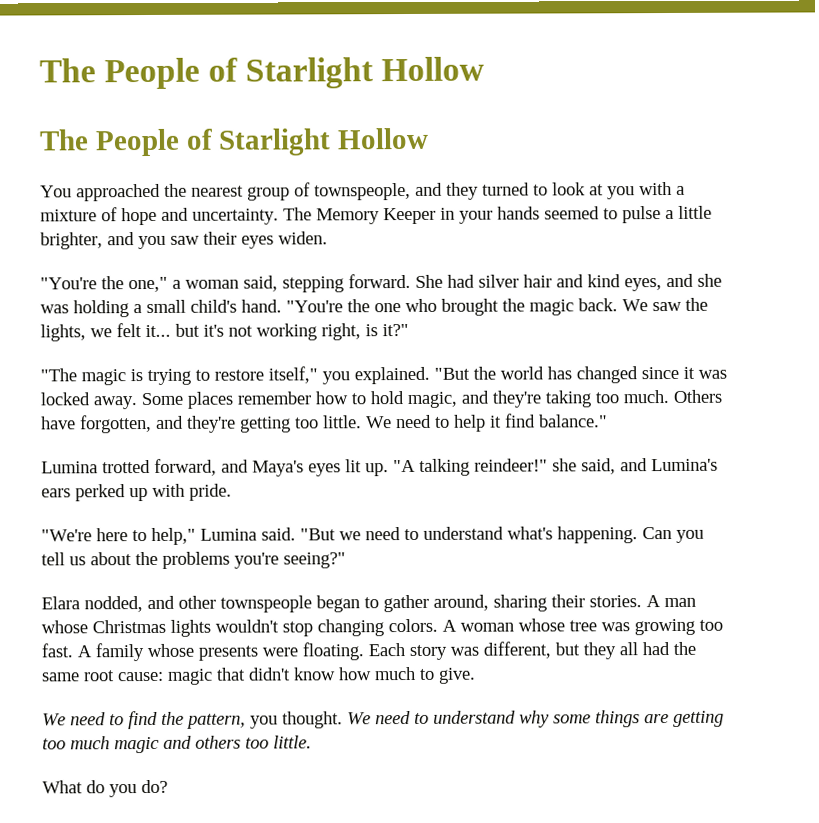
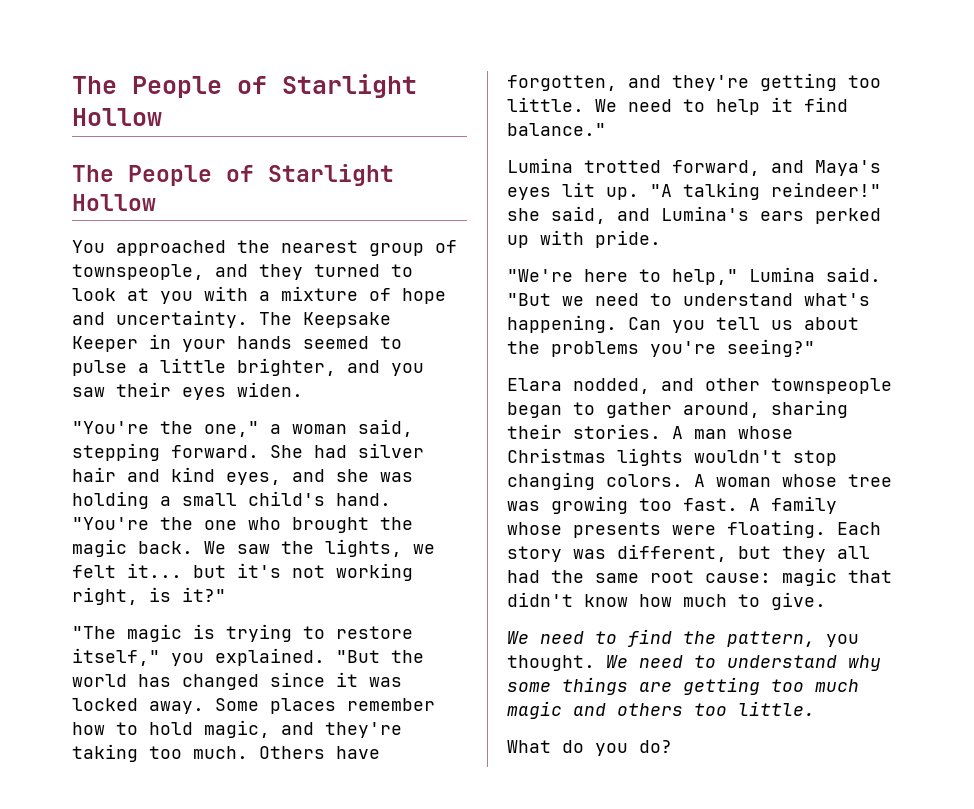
- The Memory Keeper in your hands seemed to pulse a little brighter, and you saw their eyes widen.
+ The Keepsake Keeper in your hands seemed to pulse a little brighter, and you saw their eyes widen.

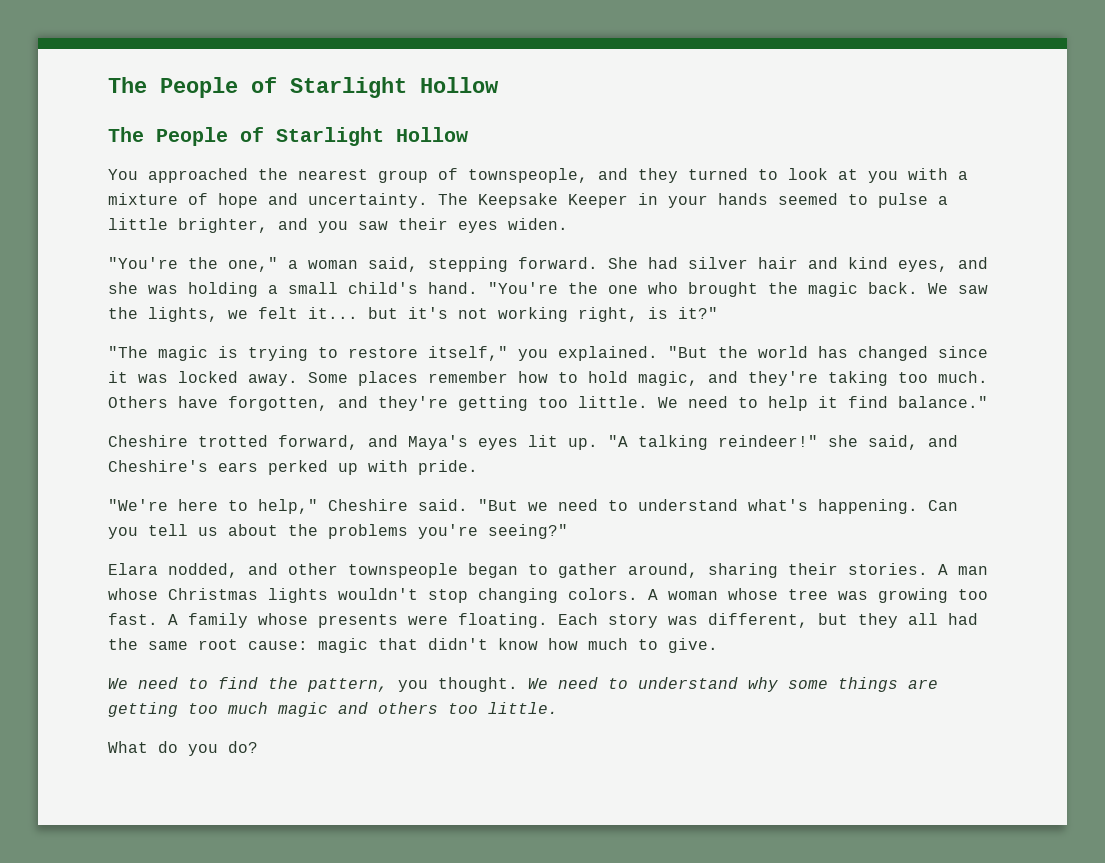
- Lumina trotted forward, and Maya's eyes lit up.
+ Cheshire trotted forward, and Maya's eyes lit up.
- "A talking reindeer!" she said, and Lumina's ears perked up with pride.
+ "A talking reindeer!" she said, and Cheshire's ears perked up with pride.
- "We're here to help," Lumina said.
+ "We're here to help," Cheshire said.

